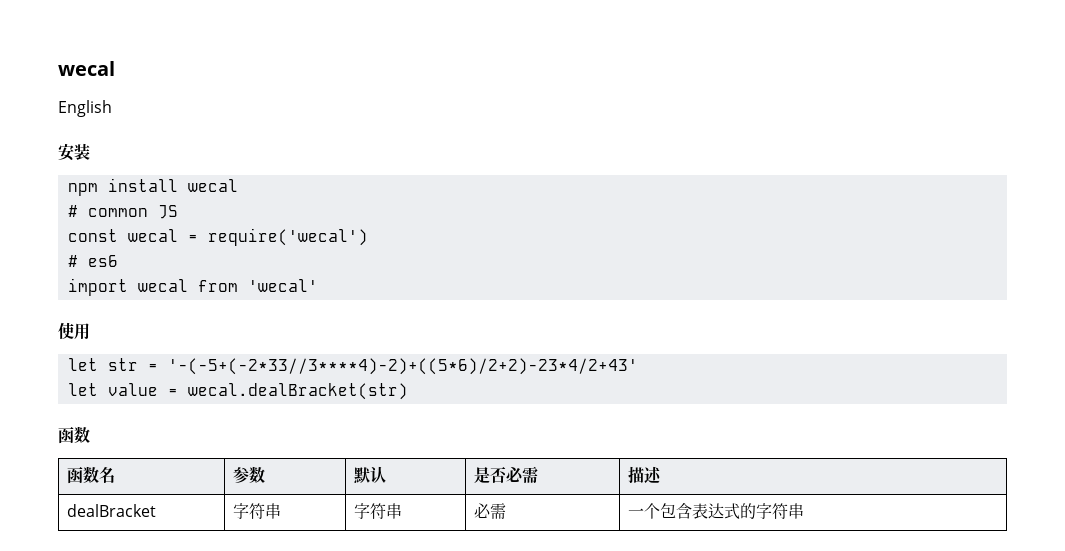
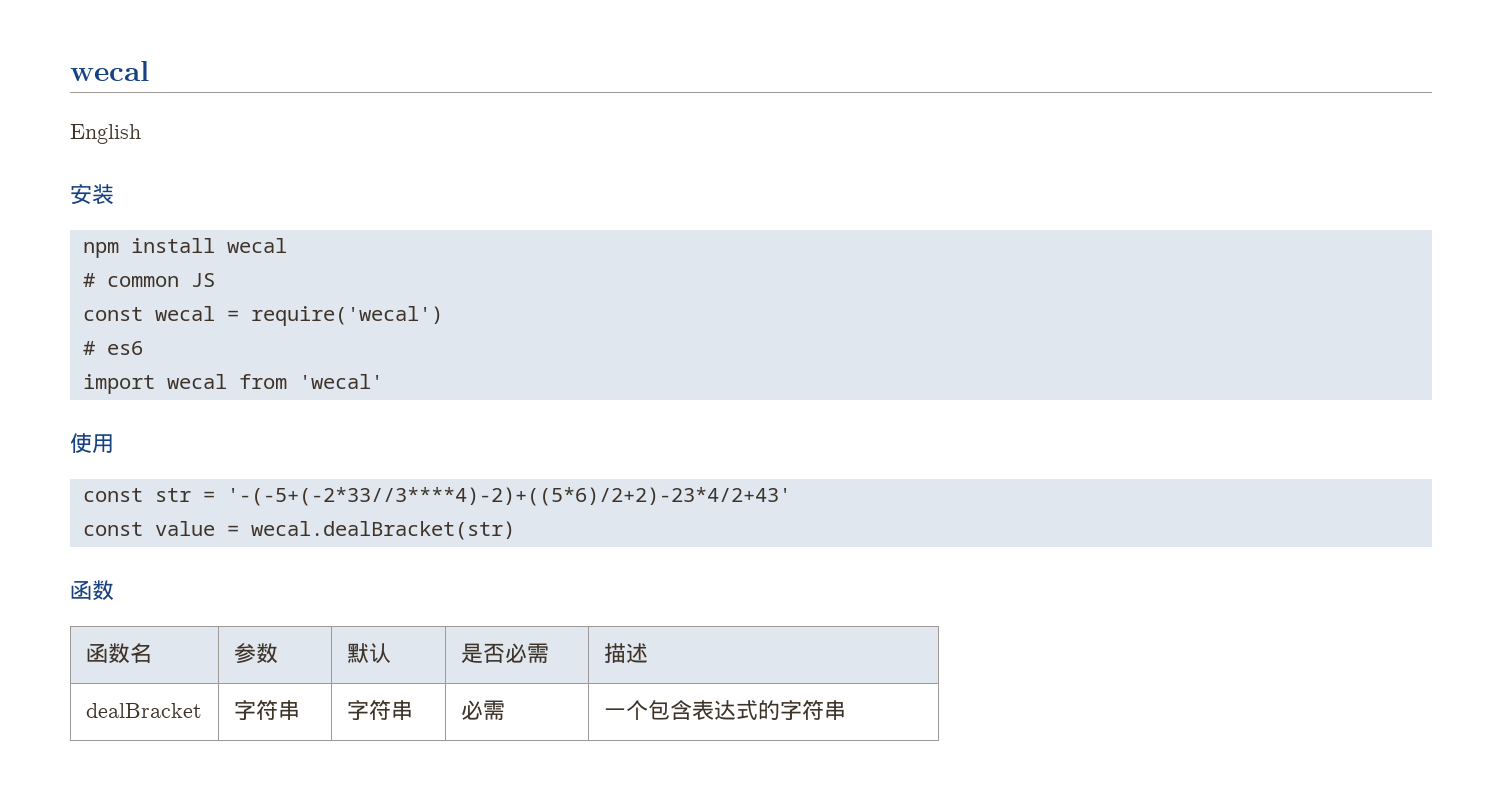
- let str = '-(-5+(-2*33//3****4)-2)+((5*6)/2+2)-23*4/2+43'
+ const str = '-(-5+(-2*33//3****4)-2)+((5*6)/2+2)-23*4/2+43'
- let value = wecal.dealBracket(str)
+ const value = wecal.dealBracket(str)

